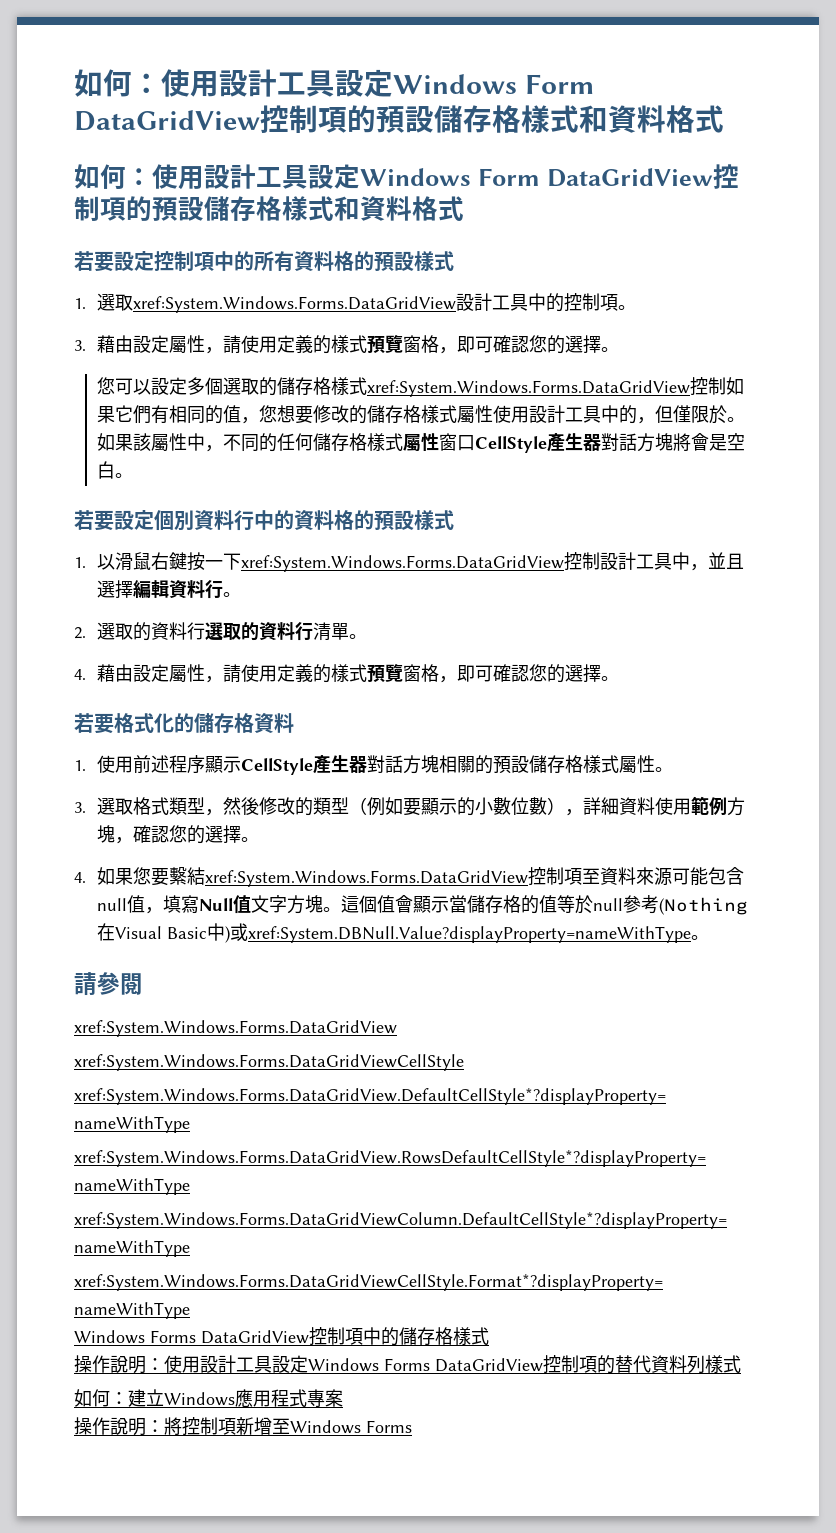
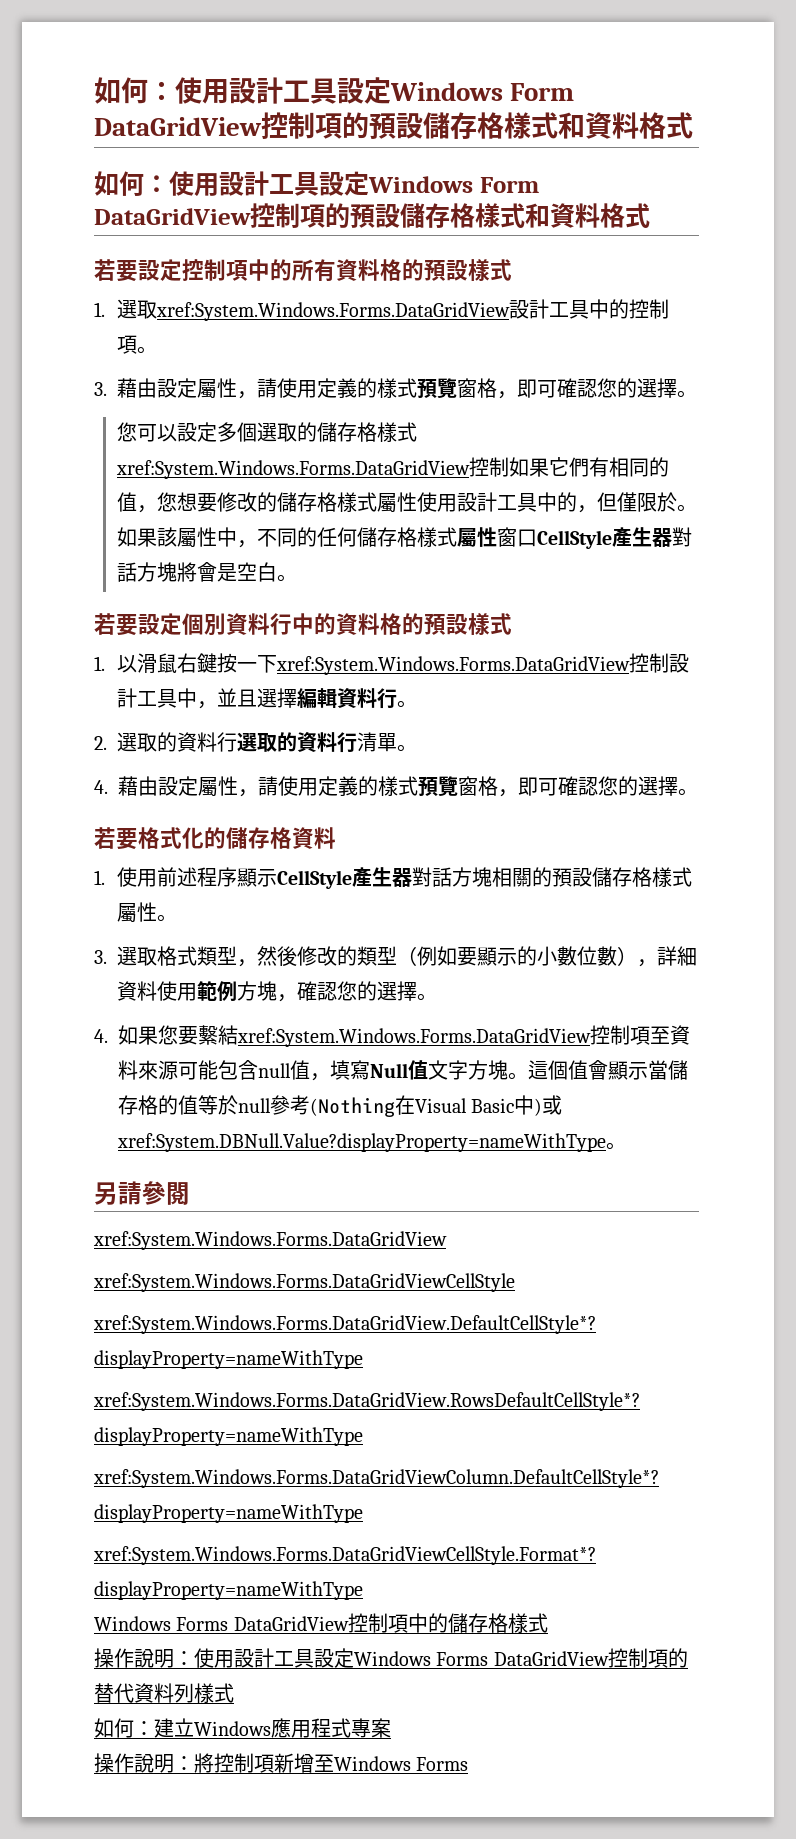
- 請參閱
+ 另請參閱

